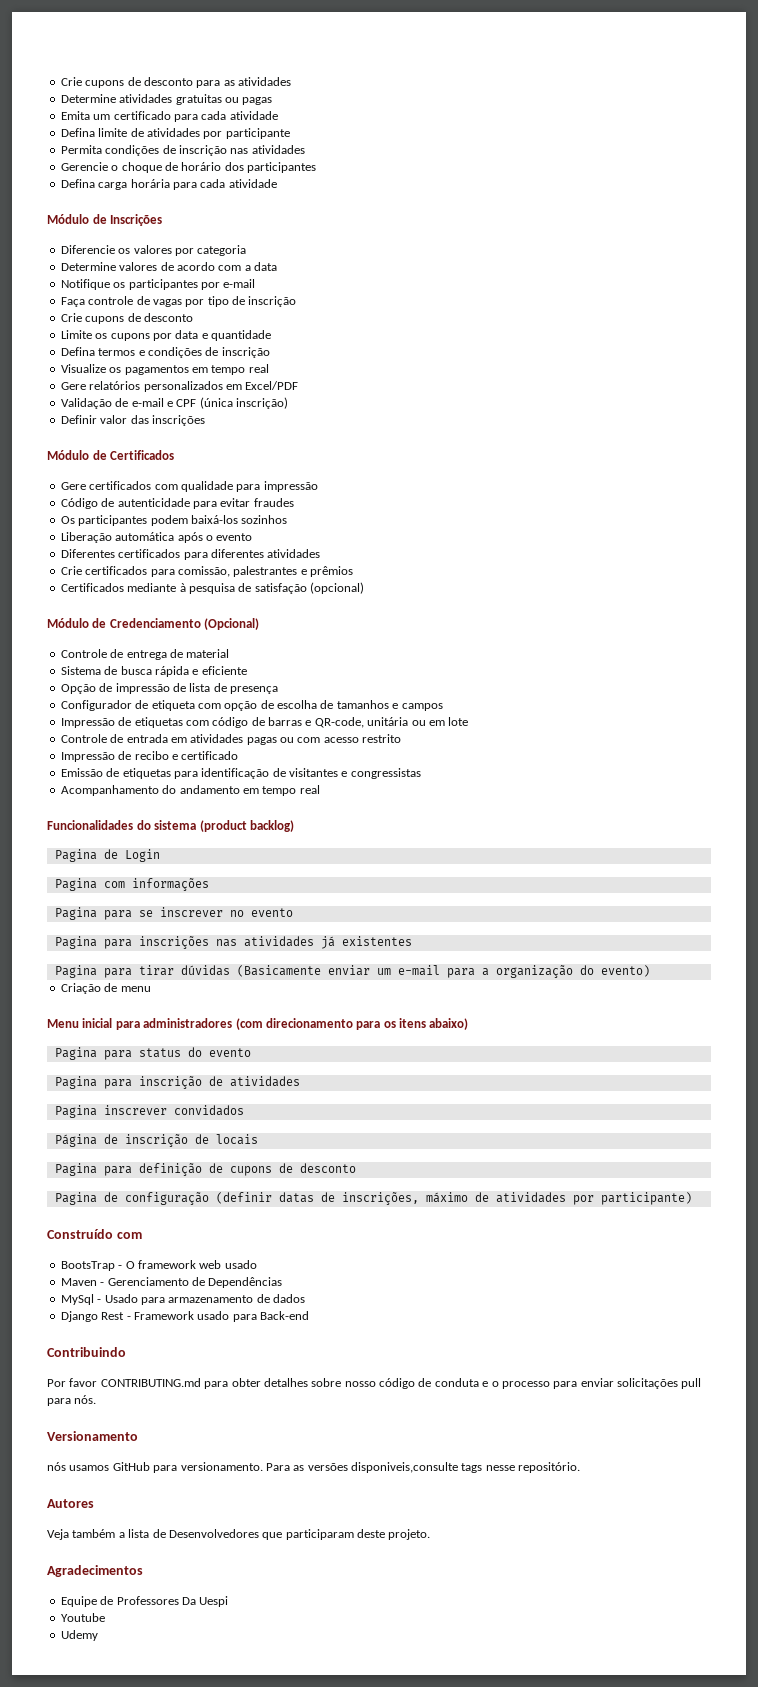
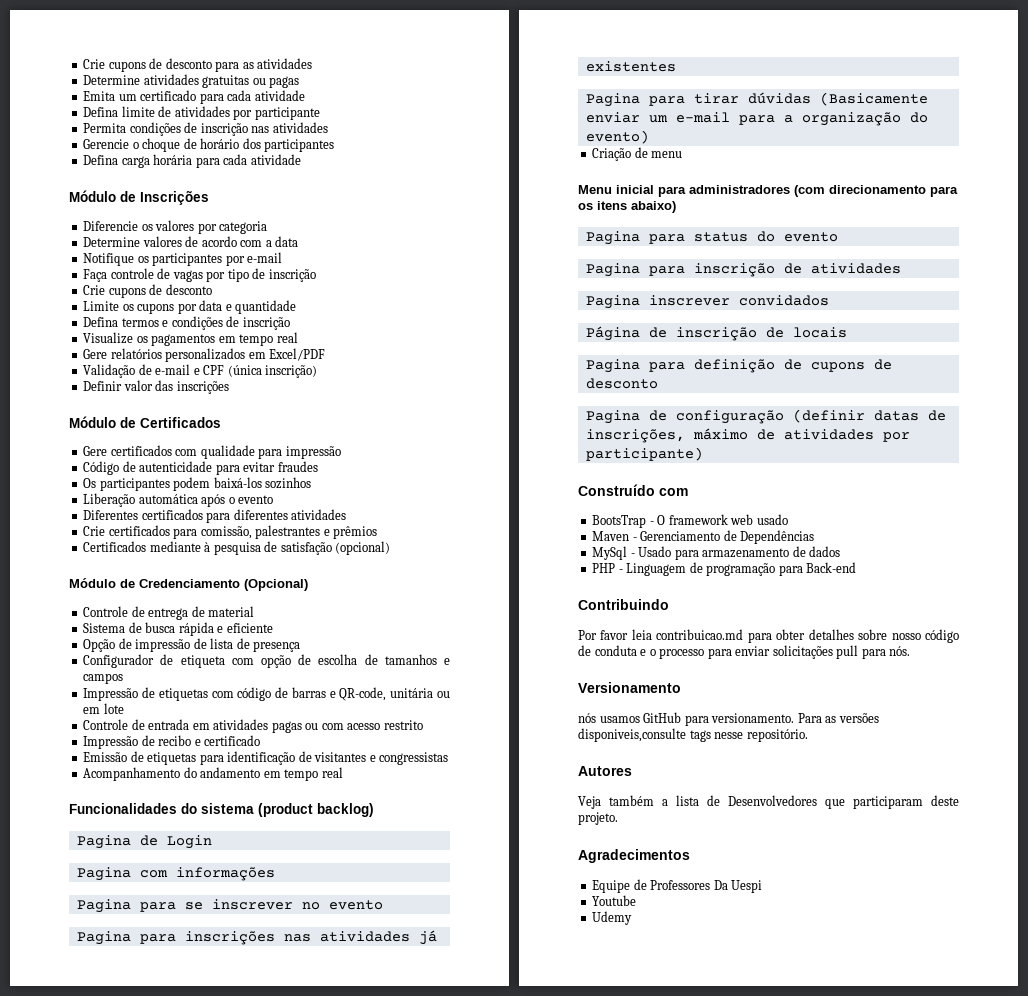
- Django Rest - Framework usado para Back-end
+ PHP - Linguagem de programação para Back-end
- Por favor CONTRIBUTING.md para obter detalhes sobre nosso código de conduta e o processo para enviar solicitações pull para nós.
+ Por favor leia contribuicao.md para obter detalhes sobre nosso código de conduta e o processo para enviar solicitações pull para nós.

